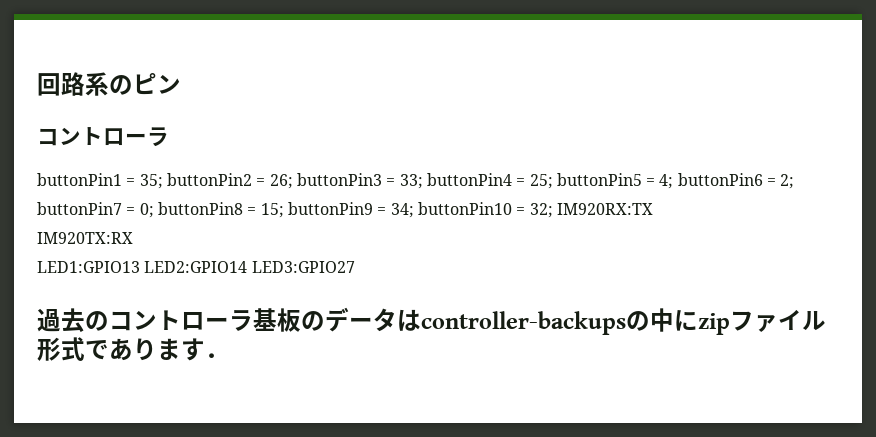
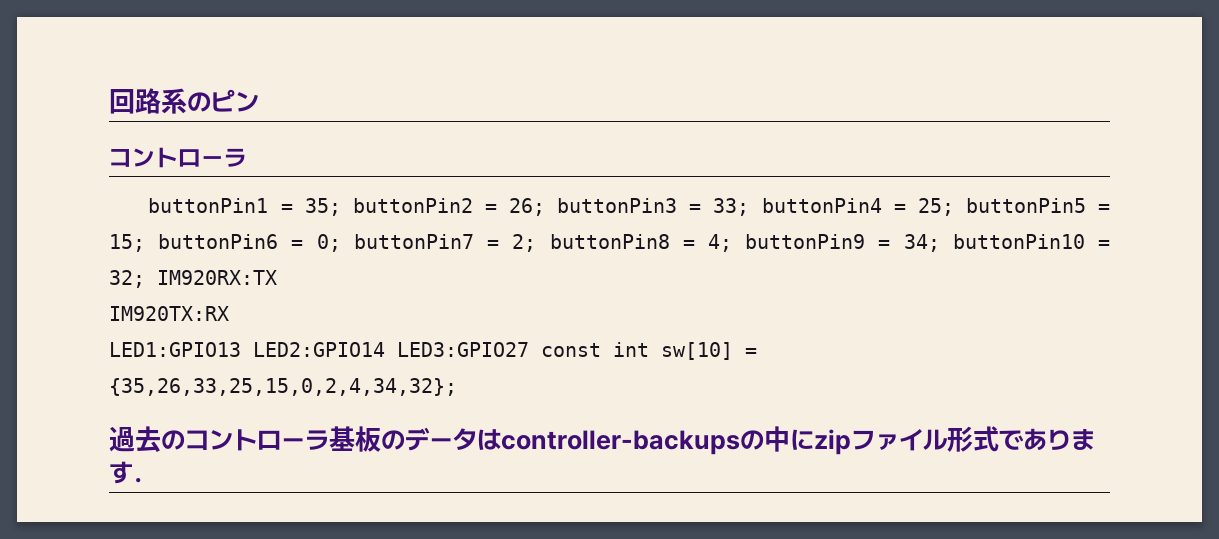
- buttonPin1 = 35; buttonPin2 = 26; buttonPin3 = 33; buttonPin4 = 25; buttonPin5 = 4; buttonPin6 = 2; buttonPin7 = 0; buttonPin8 = 15; buttonPin9 = 34; buttonPin10 = 32; IM920RX:TX
+ buttonPin1 = 35; buttonPin2 = 26; buttonPin3 = 33; buttonPin4 = 25; buttonPin5 = 15; buttonPin6 = 0; buttonPin7 = 2; buttonPin8 = 4; buttonPin9 = 34; buttonPin10 = 32; IM920RX:TX
- LED1:GPIO13 LED2:GPIO14 LED3:GPIO27
+ LED1:GPIO13 LED2:GPIO14 LED3:GPIO27 const int sw[10] = {35,26,33,25,15,0,2,4,34,32};

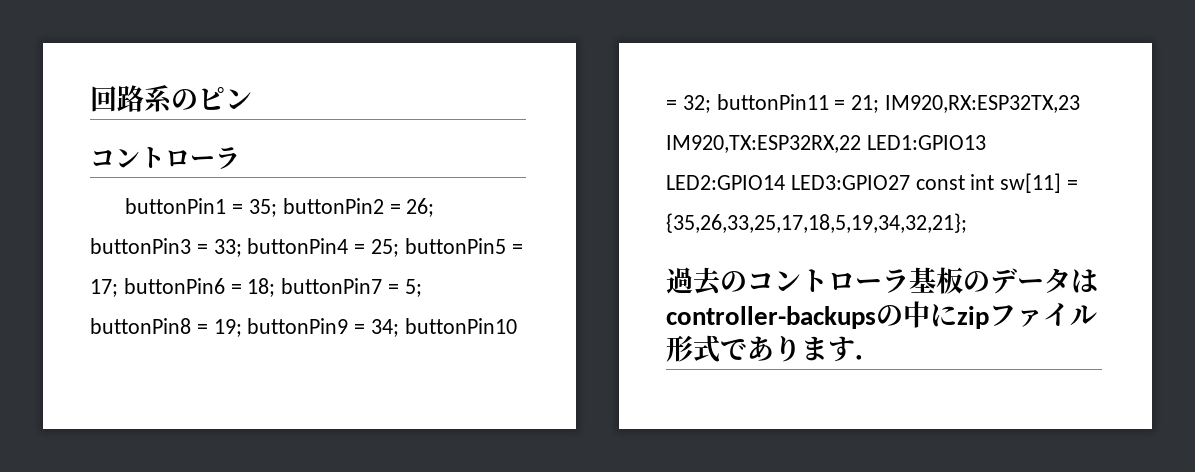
- buttonPin1 = 35; buttonPin2 = 26; buttonPin3 = 33; buttonPin4 = 25; buttonPin5 = 15; buttonPin6 = 0; buttonPin7 = 2; buttonPin8 = 4; buttonPin9 = 34; buttonPin10 = 32; IM920RX:TX
- IM920TX:RX
- LED1:GPIO13 LED2:GPIO14 LED3:GPIO27 const int sw[10] = {35,26,33,25,15,0,2,4,34,32};
+ buttonPin1 = 35; buttonPin2 = 26; buttonPin3 = 33; buttonPin4 = 25; buttonPin5 = 17; buttonPin6 = 18; buttonPin7 = 5; buttonPin8 = 19; buttonPin9 = 34; buttonPin10 = 32; buttonPin11 = 21; IM920,RX:ESP32TX,23 IM920,TX:ESP32RX,22 LED1:GPIO13 LED2:GPIO14 LED3:GPIO27 const int sw[11] = {35,26,33,25,17,18,5,19,34,32,21};

